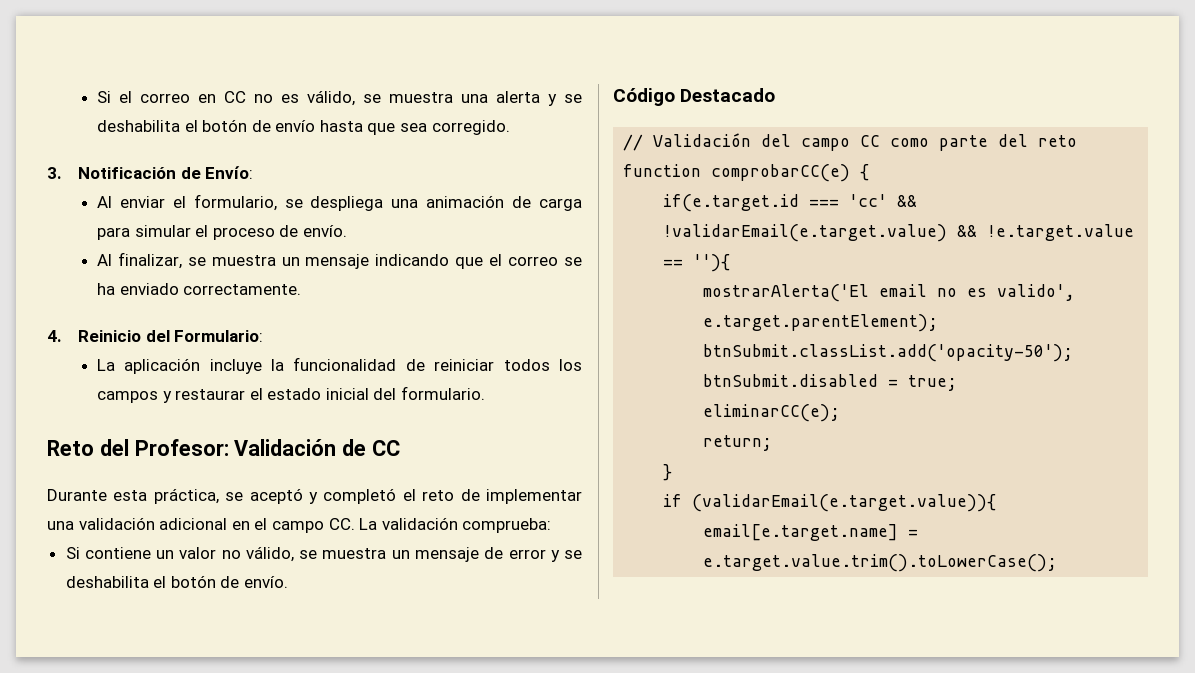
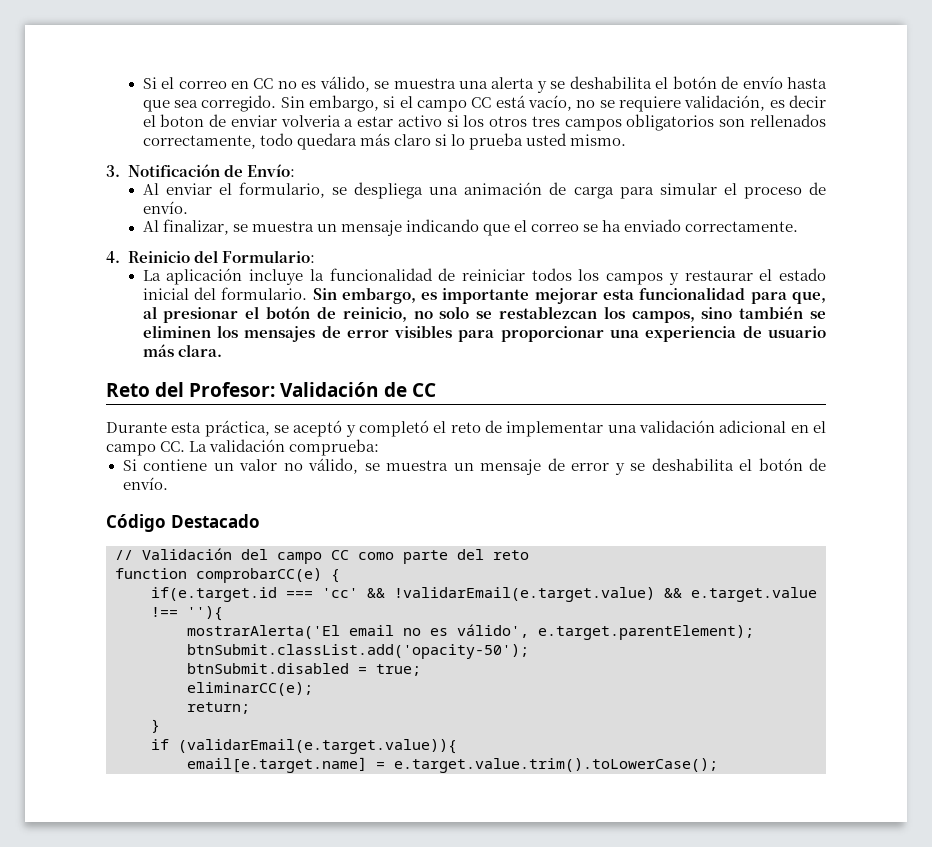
+ Sin embargo, si el campo CC está vacío, no se requiere validación, es decir el boton de enviar volveria a estar activo si los otros tres campos obligatorios son rellenados correctamente, todo quedara más claro si lo prueba usted mismo.
+ Sin embargo, es importante mejorar esta funcionalidad para que, al presionar el botón de reinicio, no solo se restablezcan los campos, sino también se eliminen los mensajes de error visibles para proporcionar una experiencia de usuario más clara.
- if(e.target.id === 'cc' && !validarEmail(e.target.value) && !e.target.value == ''){
+ if(e.target.id === 'cc' && !validarEmail(e.target.value) && e.target.value !== ''){
- mostrarAlerta('El email no es valido', e.target.parentElement);
+ mostrarAlerta('El email no es válido', e.target.parentElement);

